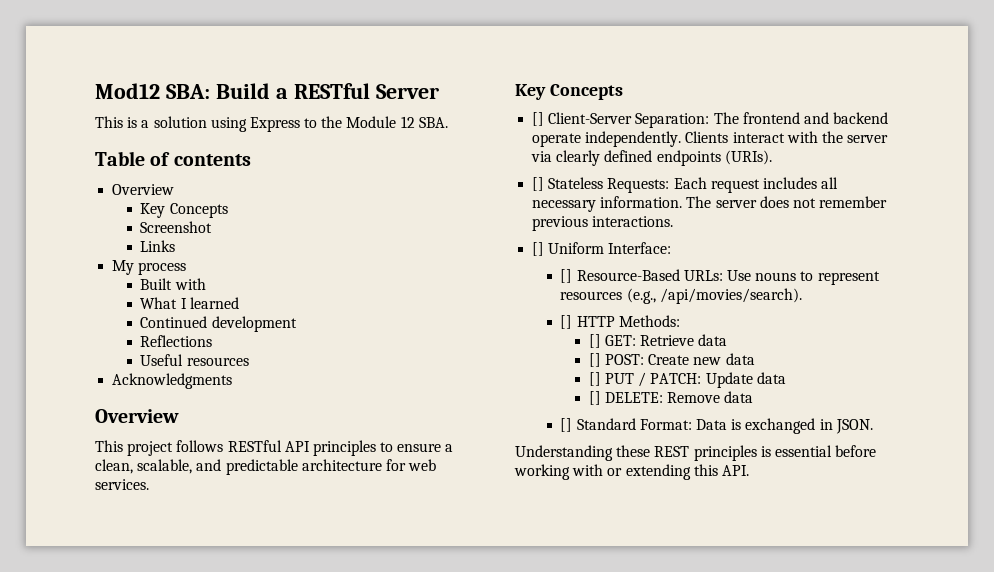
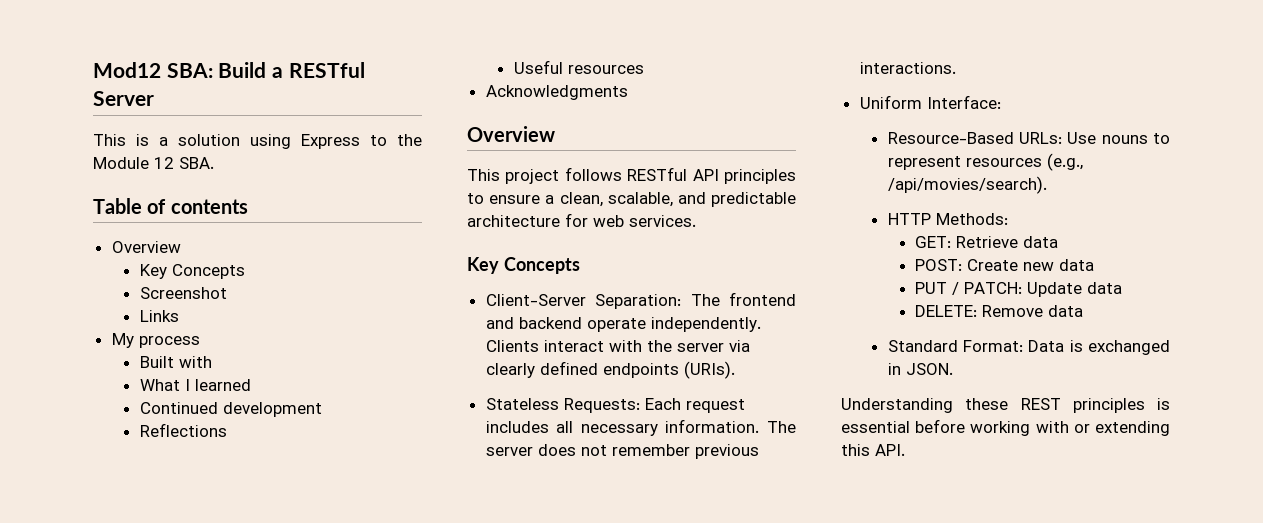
- [] Client-Server Separation: The frontend and backend operate independently.
+ Client-Server Separation: The frontend and backend operate independently.
- [] Stateless Requests: Each request includes all necessary information.
+ Stateless Requests: Each request includes all necessary information.
- [] Uniform Interface:
+ Uniform Interface:
- [] Resource-Based URLs: Use nouns to represent resources (e.g., /api/movies/search).
+ Resource-Based URLs: Use nouns to represent resources (e.g., /api/movies/search).
- [] HTTP Methods:
+ HTTP Methods:
- [] GET: Retrieve data
+ GET: Retrieve data
- [] POST: Create new data
+ POST: Create new data
- [] PUT / PATCH: Update data
+ PUT / PATCH: Update data
- [] DELETE: Remove data
+ DELETE: Remove data
- [] Standard Format: Data is exchanged in JSON.
+ Standard Format: Data is exchanged in JSON.

